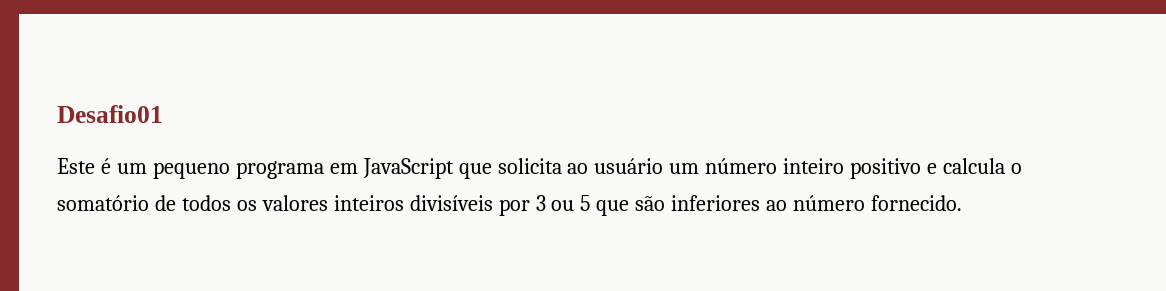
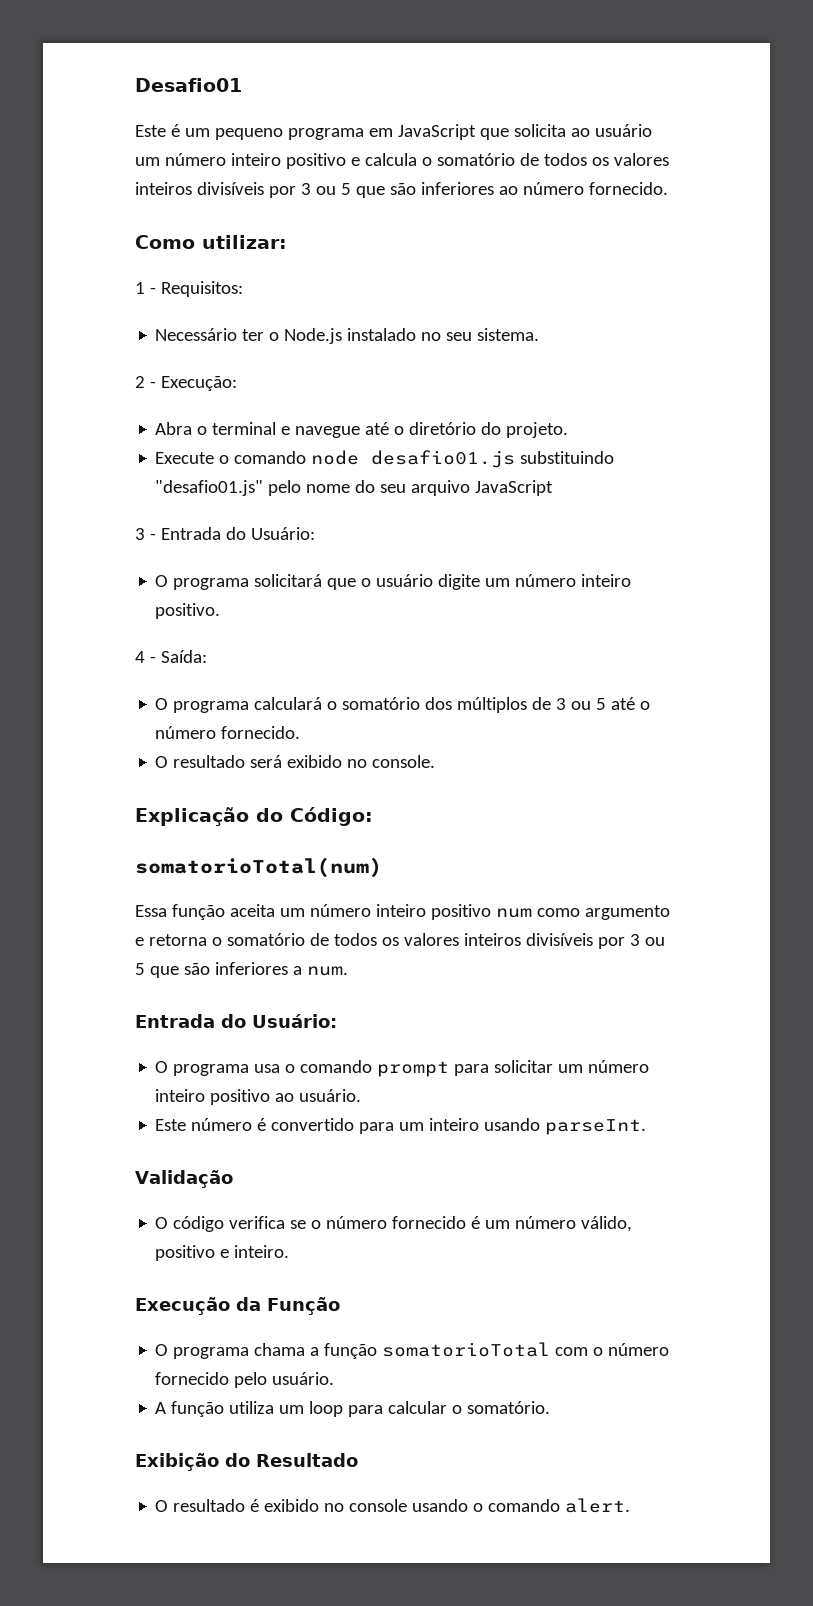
+ Como utilizar:
+ 1 - Requisitos:
+ Necessário ter o Node.js instalado no seu sistema.
+ 2 - Execução:
+ Abra o terminal e navegue até o diretório do projeto.
+ Execute o comando node desafio01.js substituindo "desafio01.js" pelo nome do seu arquivo JavaScript
+ 3 - Entrada do Usuário:
+ O programa solicitará que o usuário digite um número inteiro positivo.
+ 4 - Saída:
+ O programa calculará o somatório dos múltiplos de 3 ou 5 até o número fornecido.
+ O resultado será exibido no console.
+ Explicação do Código:
+ somatorioTotal(num)
+ Essa função aceita um número inteiro positivo num como argumento e retorna o somatório de todos os valores inteiros divisíveis por 3 ou 5 que são inferiores a num.
+ Entrada do Usuário:
+ O programa usa o comando prompt para solicitar um número inteiro positivo ao usuário.
+ Este número é convertido para um inteiro usando parseInt.
+ Validação
+ O código verifica se o número fornecido é um número válido, positivo e inteiro.
+ Execução da Função
+ O programa chama a função somatorioTotal com o número fornecido pelo usuário.
+ A função utiliza um loop para calcular o somatório.
+ Exibição do Resultado
+ O resultado é exibido no console usando o comando alert.

